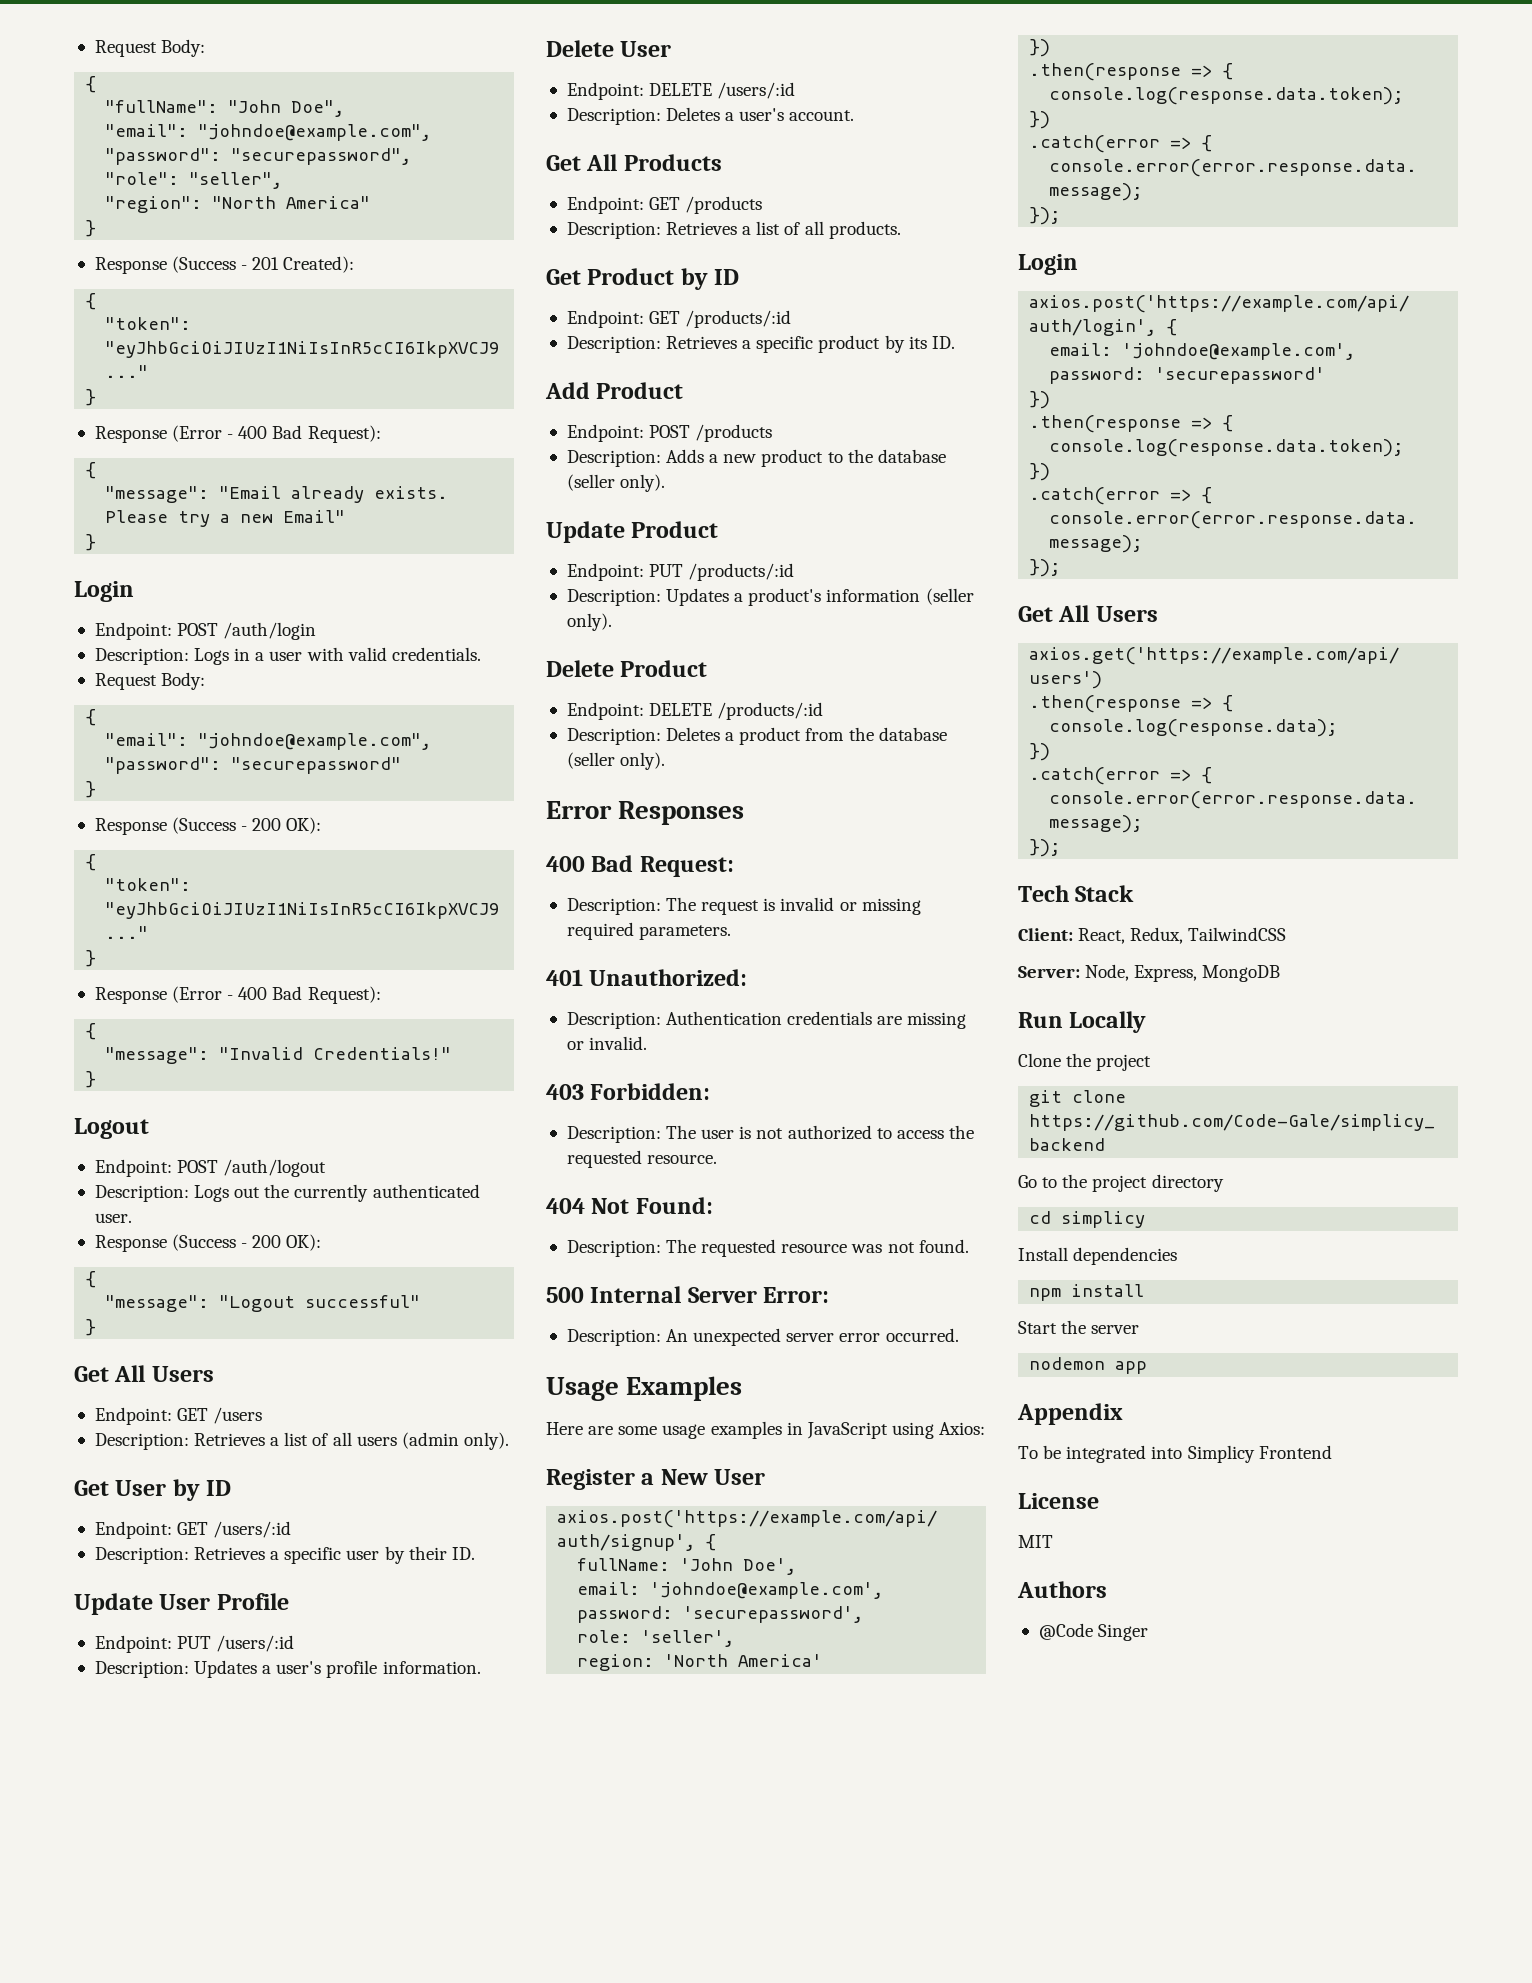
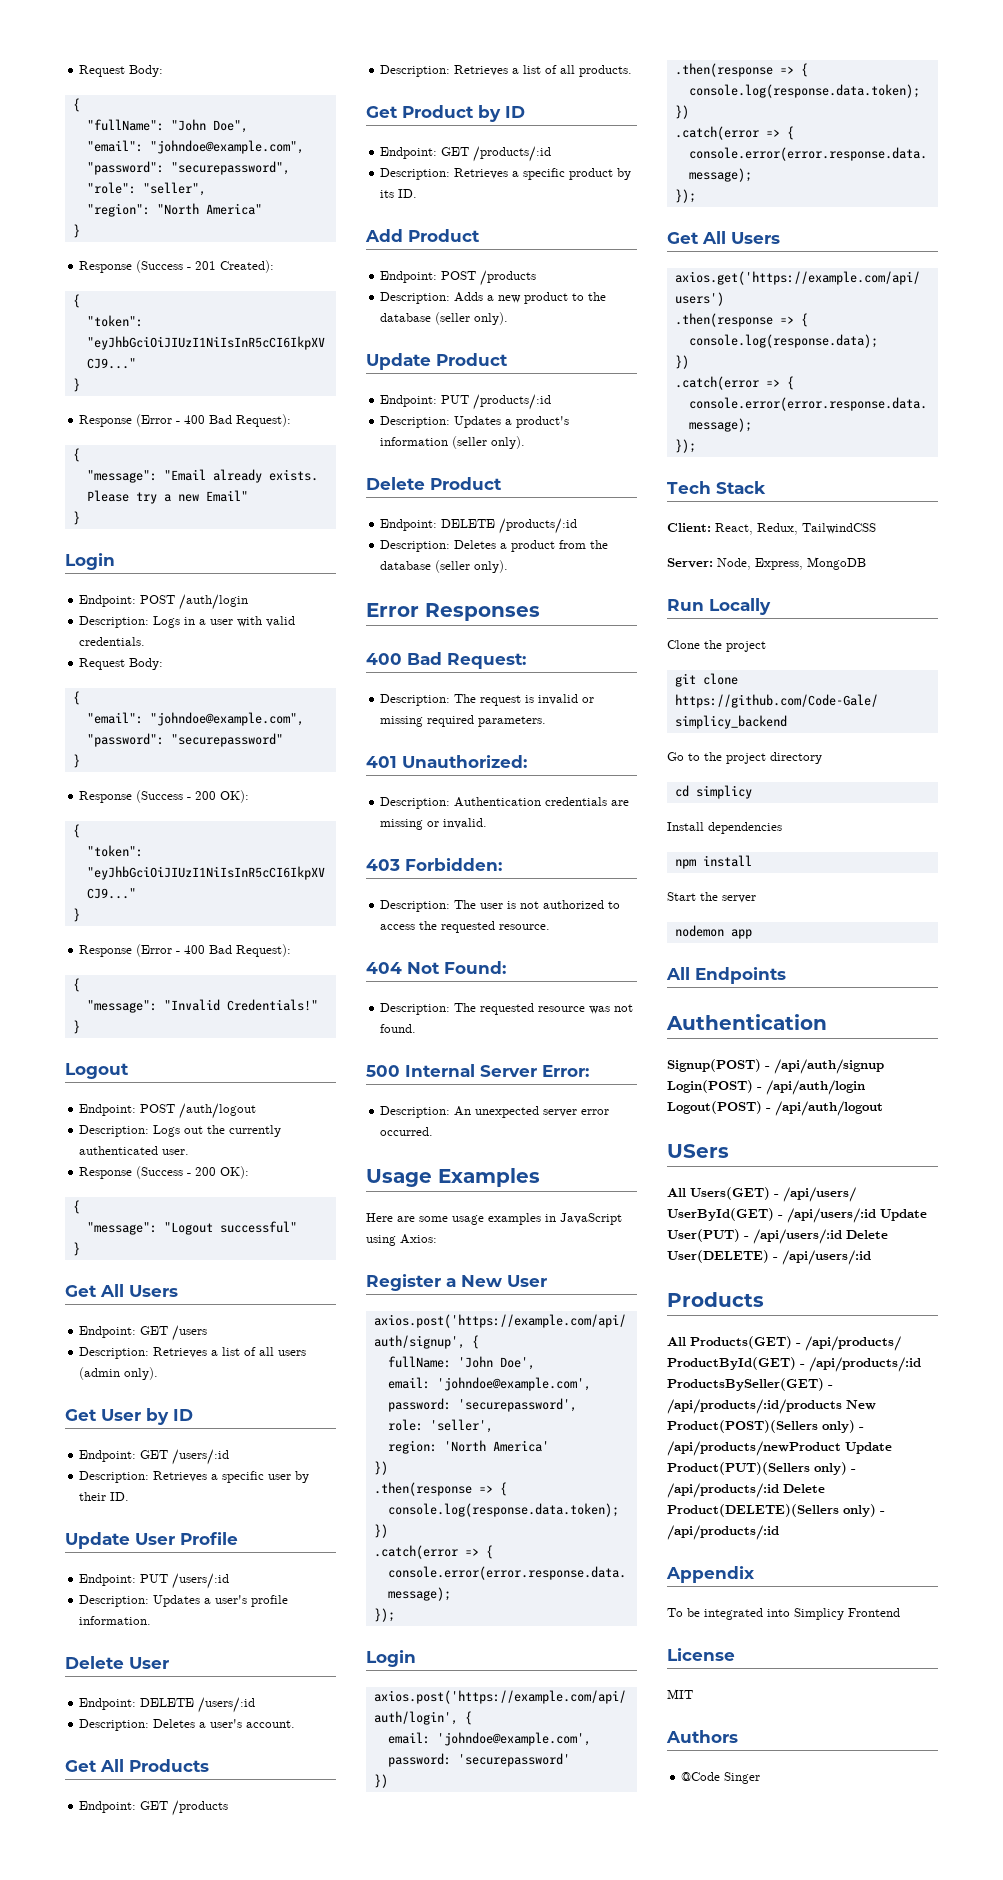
+ All Endpoints
+ Authentication
+ Signup(POST) - /api/auth/signup Login(POST) - /api/auth/login Logout(POST) - /api/auth/logout
+ USers
+ All Users(GET) - /api/users/ UserById(GET) - /api/users/:id Update User(PUT) - /api/users/:id Delete User(DELETE) - /api/users/:id
+ Products
+ All Products(GET) - /api/products/ ProductById(GET) - /api/products/:id ProductsBySeller(GET) - /api/products/:id/products New Product(POST)(Sellers only) - /api/products/newProduct Update Product(PUT)(Sellers only) - /api/products/:id Delete Product(DELETE)(Sellers only) - /api/products/:id

